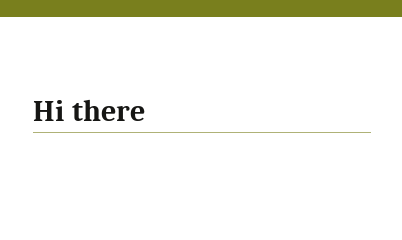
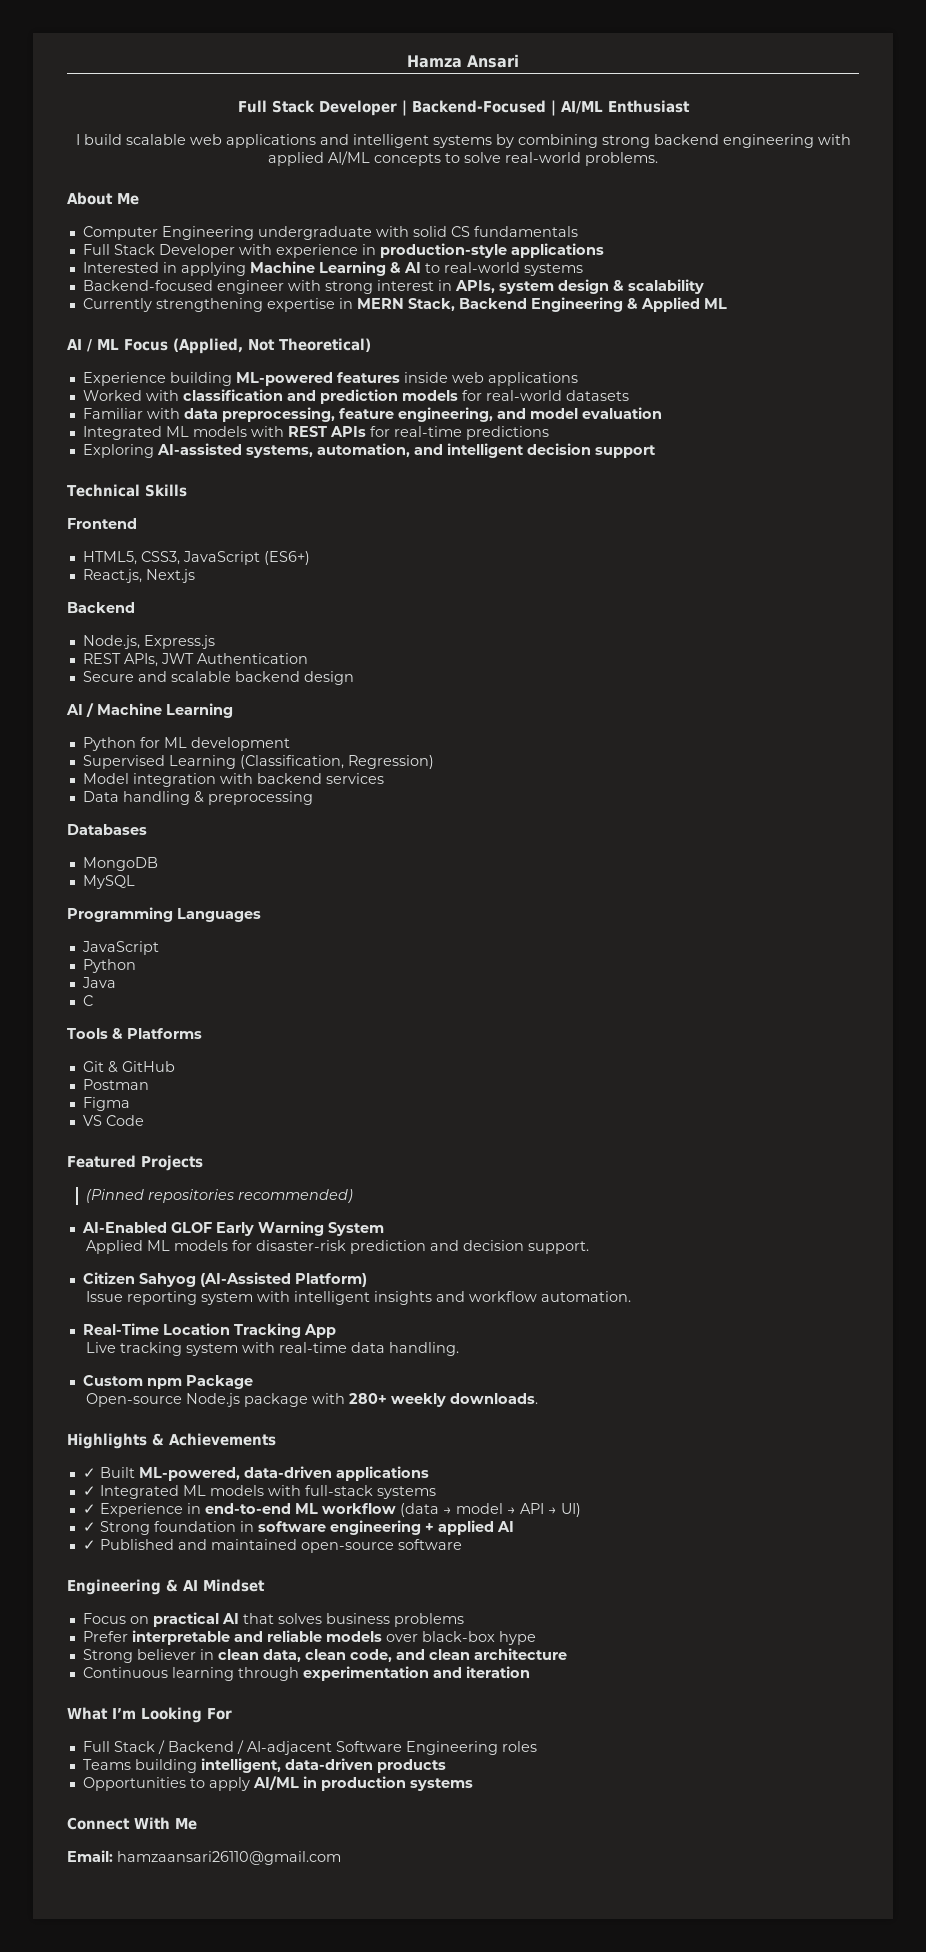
- Hi there
+ Hamza Ansari
+ Full Stack Developer | Backend-Focused | AI/ML Enthusiast
+ I build scalable web applications and intelligent systems by combining strong backend engineering with applied AI/ML concepts to solve real-world problems.
+ About Me
+ Computer Engineering undergraduate with solid CS fundamentals
+ Full Stack Developer with experience in production-style applications
+ Interested in applying Machine Learning & AI to real-world systems
+ Backend-focused engineer with strong interest in APIs, system design & scalability
+ Currently strengthening expertise in MERN Stack, Backend Engineering & Applied ML
+ AI / ML Focus (Applied, Not Theoretical)
+ Experience building ML-powered features inside web applications
+ Worked with classification and prediction models for real-world datasets
+ Familiar with data preprocessing, feature engineering, and model evaluation
+ Integrated ML models with REST APIs for real-time predictions
+ Exploring AI-assisted systems, automation, and intelligent decision support
+ Technical Skills
+ Frontend
+ HTML5, CSS3, JavaScript (ES6+)
+ React.js, Next.js
+ Backend
+ Node.js, Express.js
+ REST APIs, JWT Authentication
+ Secure and scalable backend design
+ AI / Machine Learning
+ Python for ML development
+ Supervised Learning (Classification, Regression)
+ Model integration with backend services
+ Data handling & preprocessing
+ Databases
+ MongoDB
+ MySQL
+ Programming Languages
+ JavaScript
+ Python
+ Java
+ C
+ Tools & Platforms
+ Git & GitHub
+ Postman
+ Figma
+ VS Code
+ Featured Projects
+ (Pinned repositories recommended)
+ AI-Enabled GLOF Early Warning System
+ Applied ML models for disaster-risk prediction and decision support.
+ Citizen Sahyog (AI-Assisted Platform)
+ Issue reporting system with intelligent insights and workflow automation.
+ Real-Time Location Tracking App
+ Live tracking system with real-time data handling.
+ Custom npm Package
+ Open-source Node.js package with 280+ weekly downloads.
+ Highlights & Achievements
+ ✓ Built ML-powered, data-driven applications
+ ✓ Integrated ML models with full-stack systems
+ ✓ Experience in end-to-end ML workflow (data → model → API → UI)
+ ✓ Strong foundation in software engineering + applied AI
+ ✓ Published and maintained open-source software
+ Engineering & AI Mindset
+ Focus on practical AI that solves business problems
+ Prefer interpretable and reliable models over black-box hype
+ Strong believer in clean data, clean code, and clean architecture
+ Continuous learning through experimentation and iteration
+ What I’m Looking For
+ Full Stack / Backend / AI-adjacent Software Engineering roles
+ Teams building intelligent, data-driven products
+ Opportunities to apply AI/ML in production systems
+ Connect With Me
+ Email: hamzaansari26110@gmail.com

